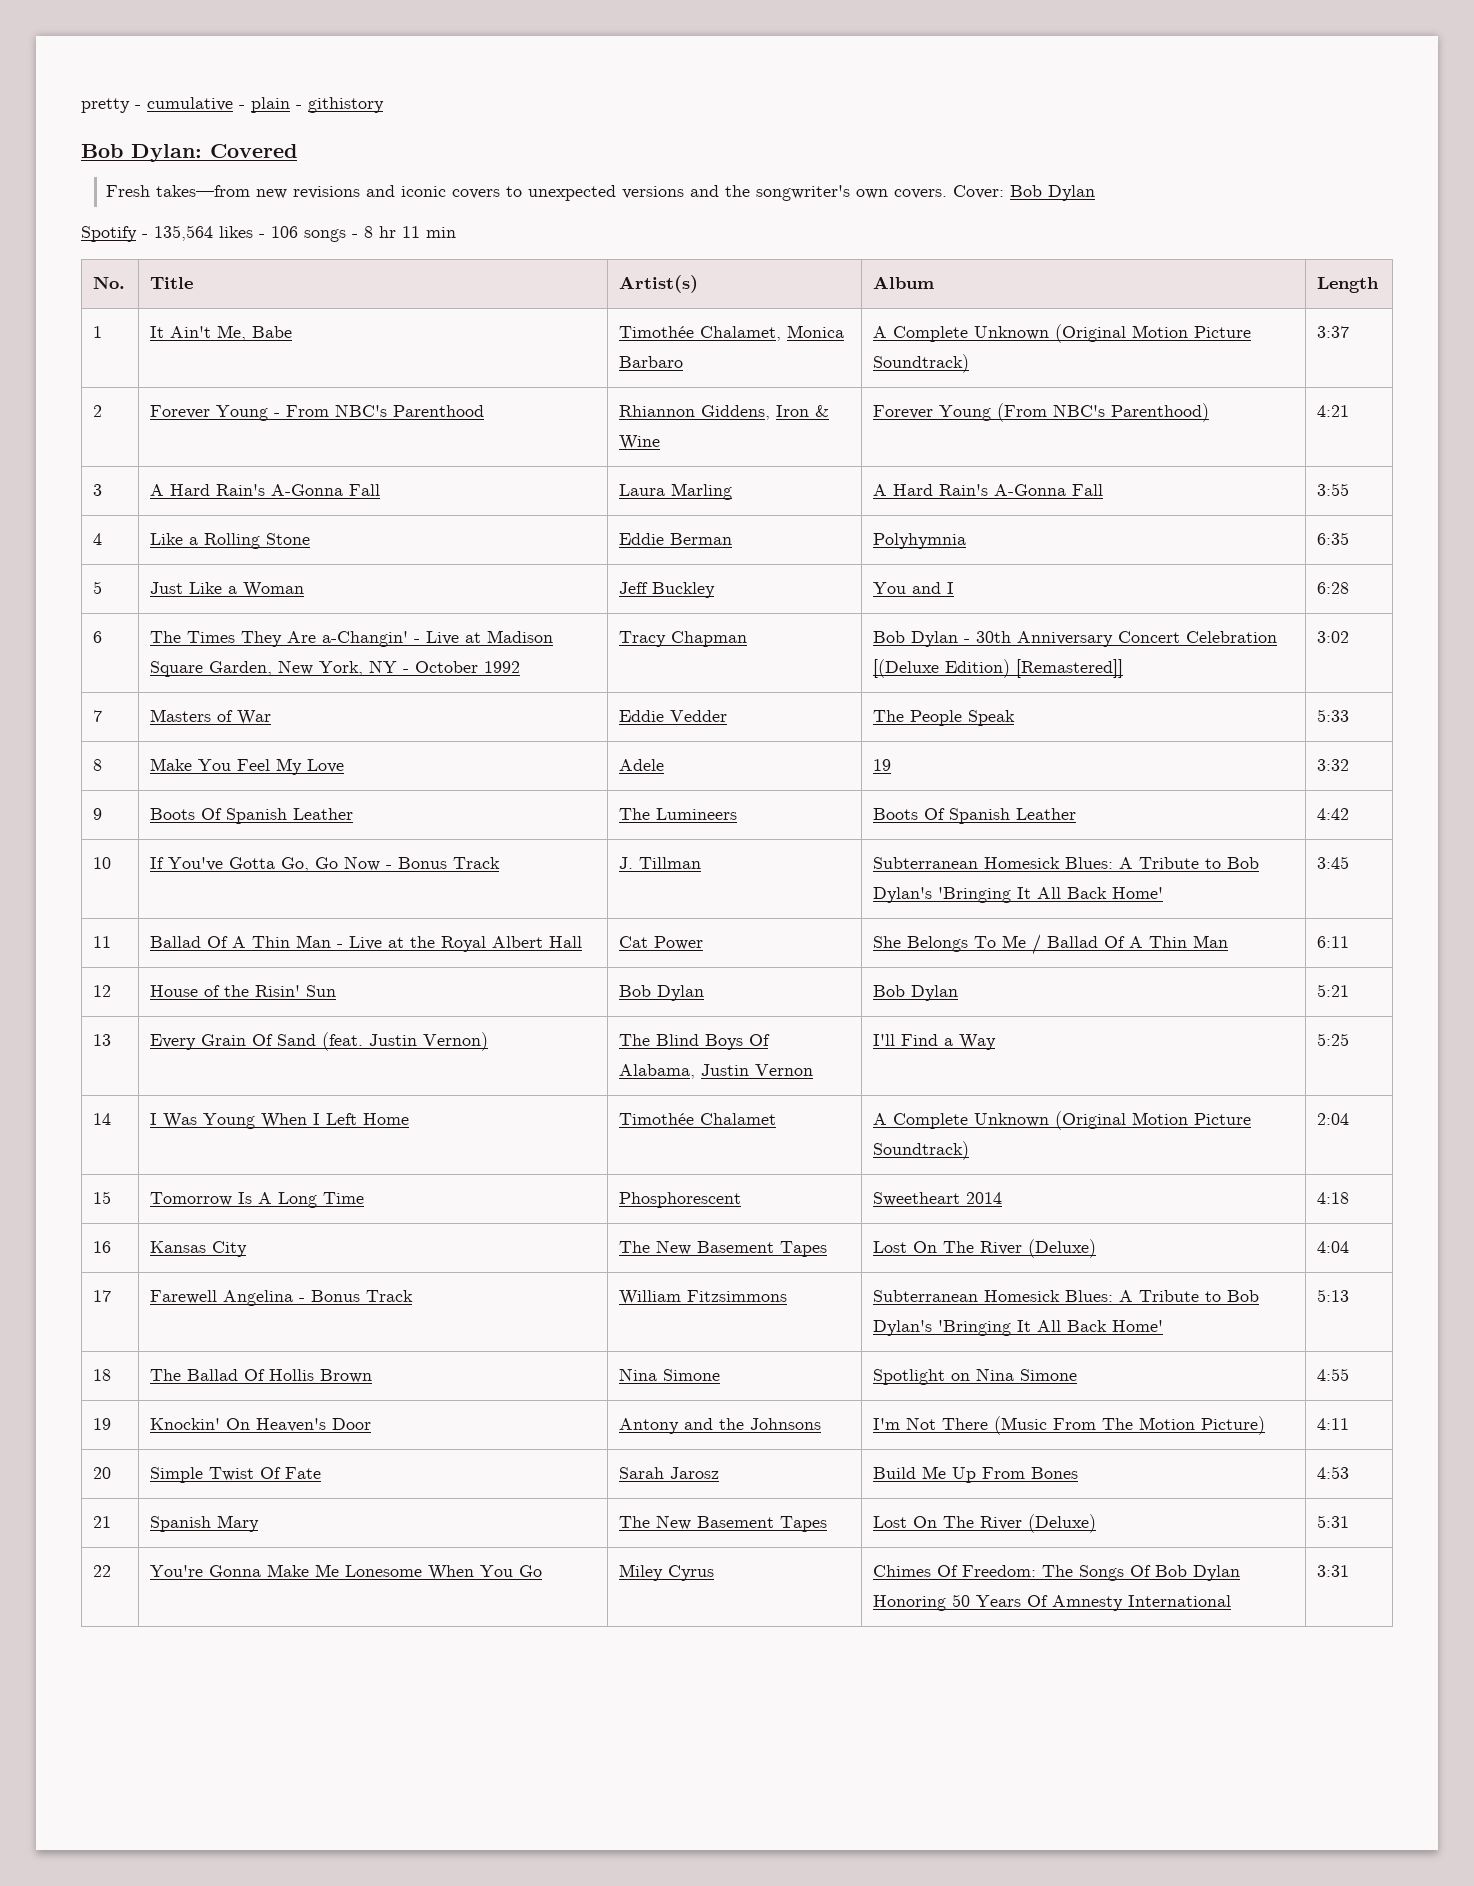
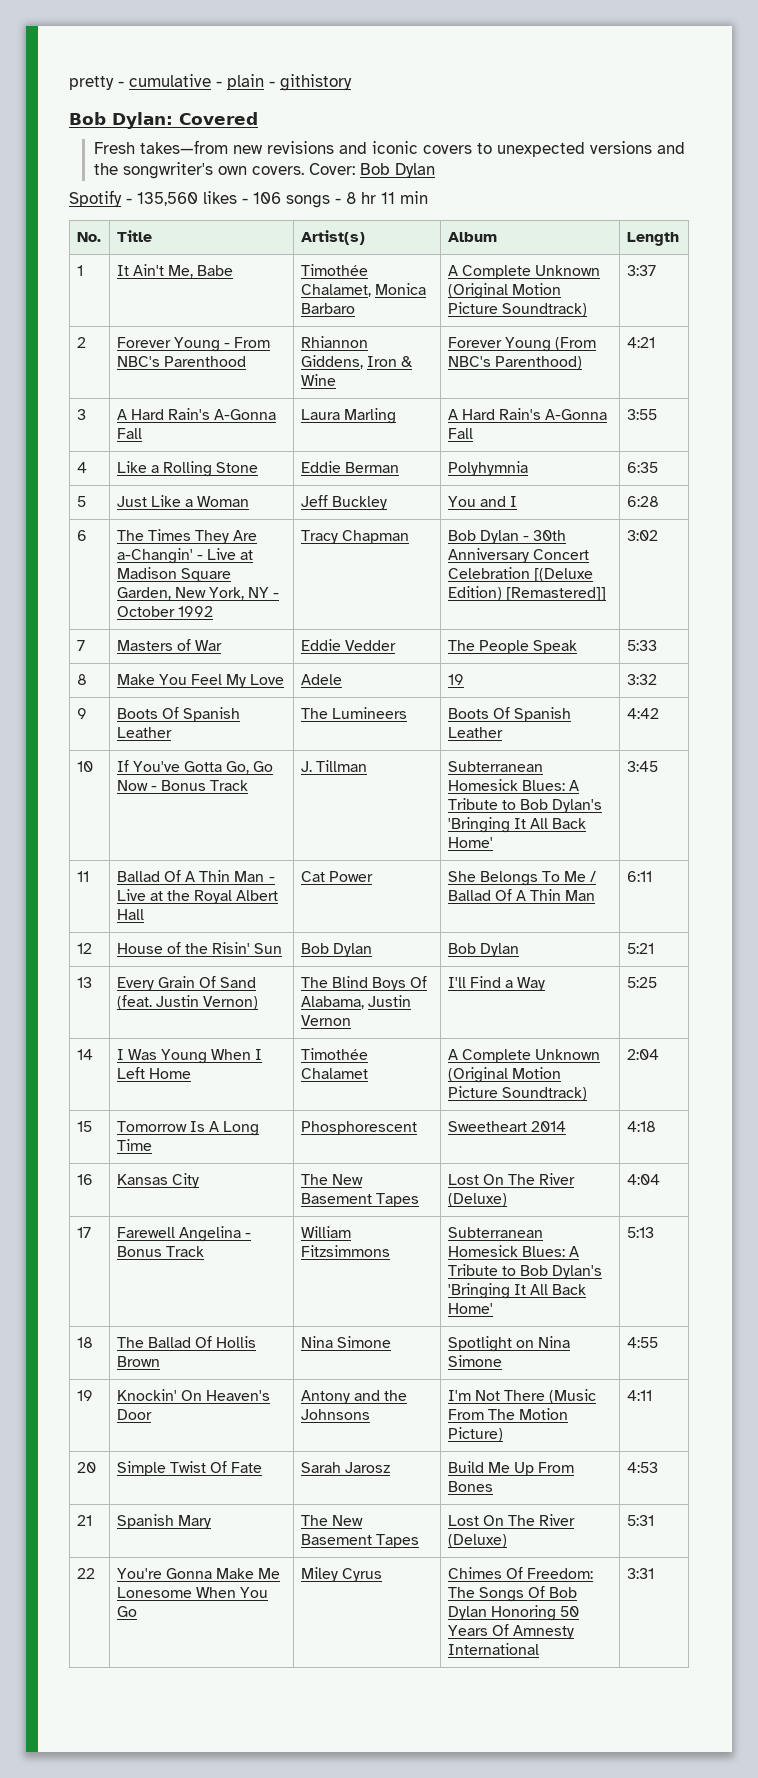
- Spotify - 135,564 likes - 106 songs - 8 hr 11 min
+ Spotify - 135,560 likes - 106 songs - 8 hr 11 min

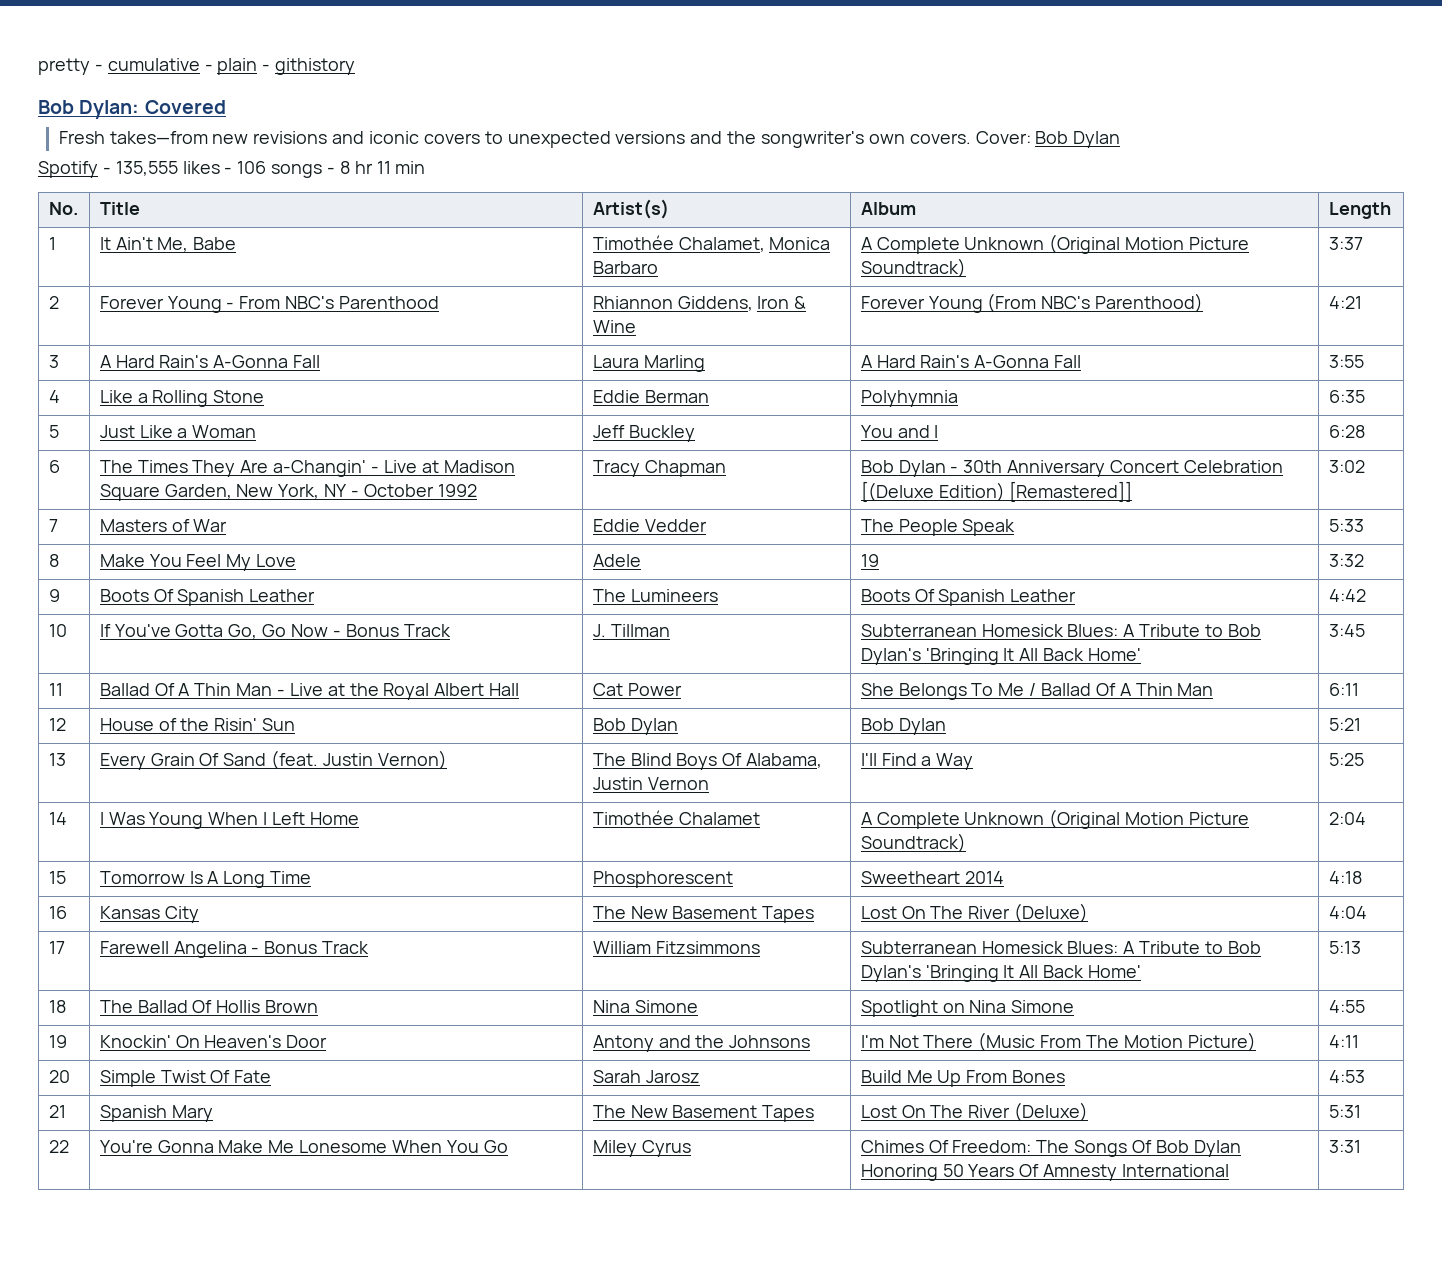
- Spotify - 135,560 likes - 106 songs - 8 hr 11 min
+ Spotify - 135,555 likes - 106 songs - 8 hr 11 min

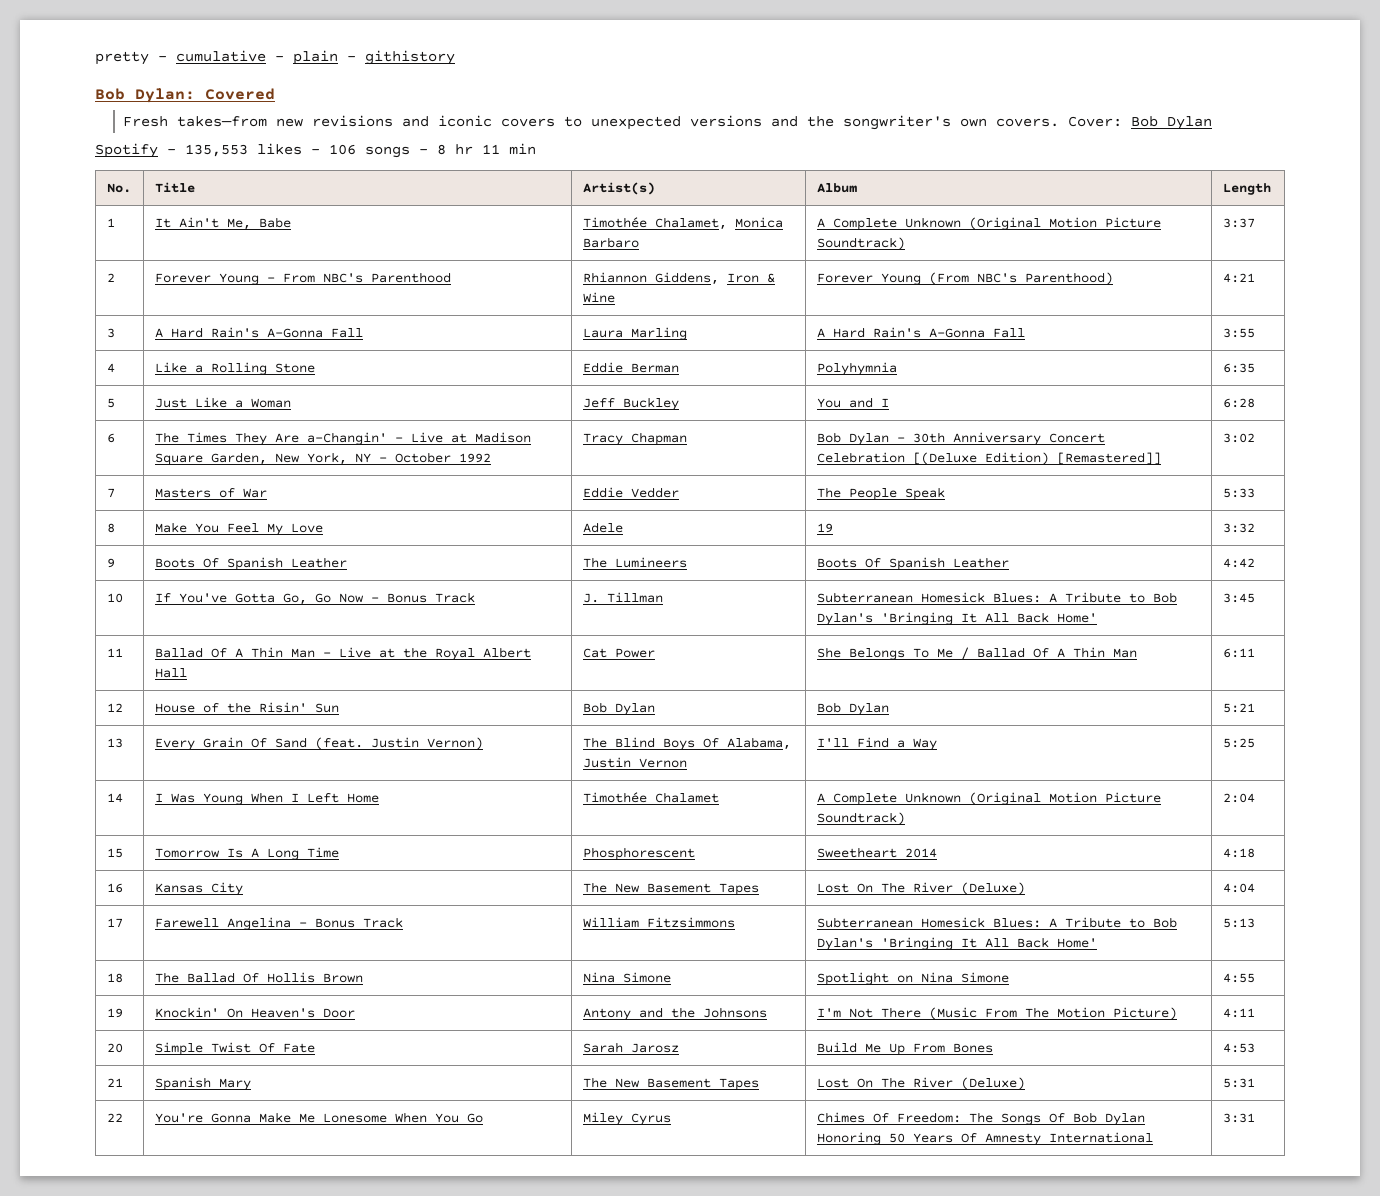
- Spotify - 135,555 likes - 106 songs - 8 hr 11 min
+ Spotify - 135,553 likes - 106 songs - 8 hr 11 min

